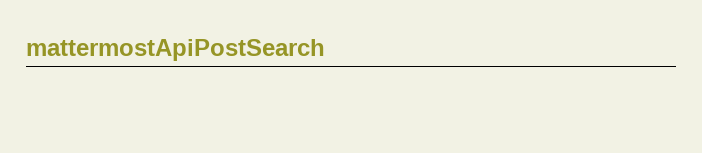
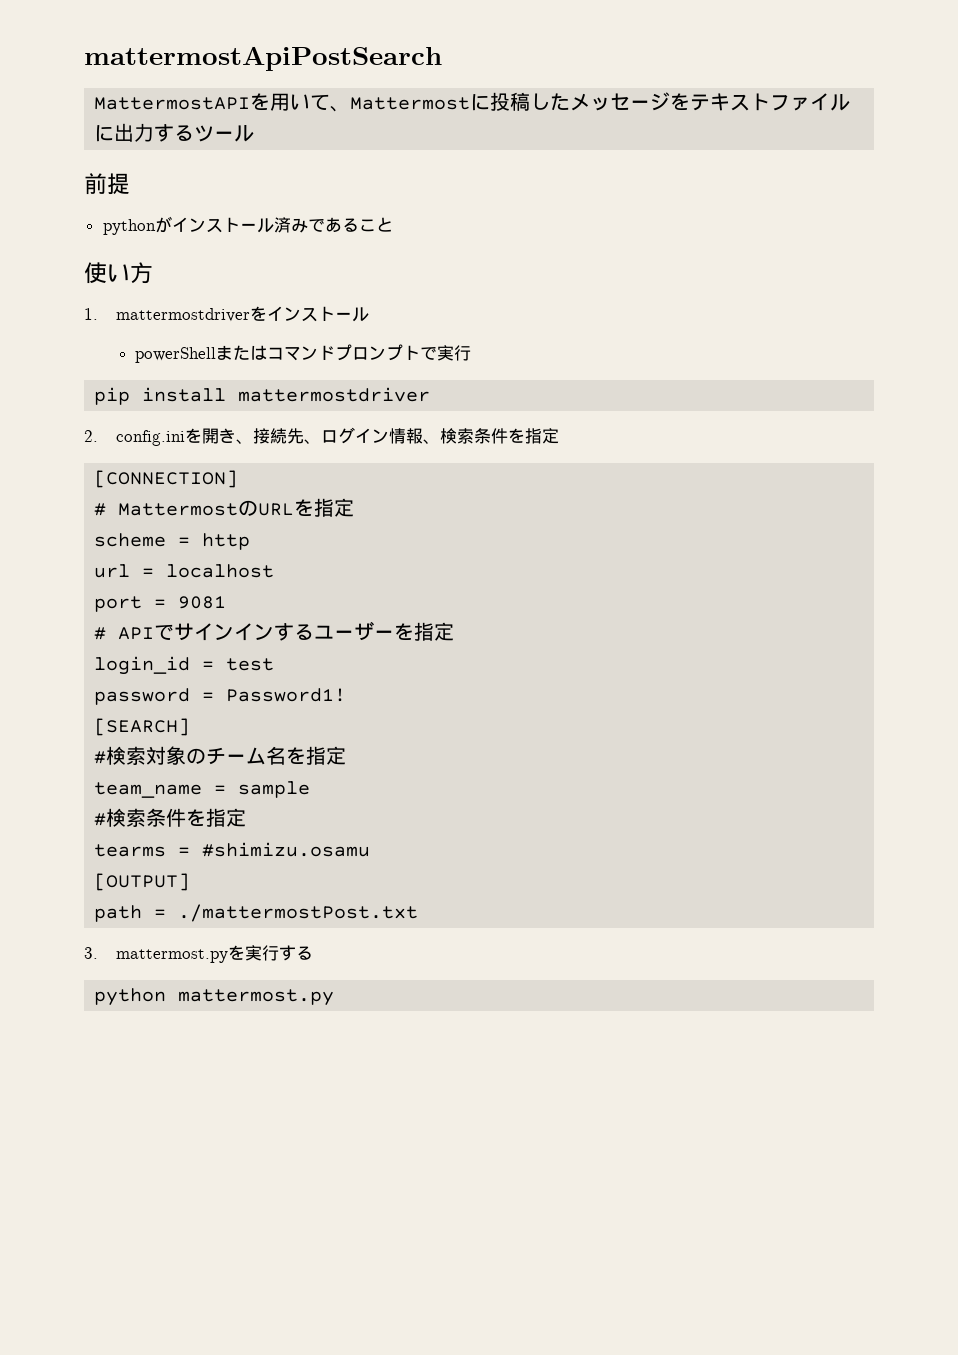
+ MattermostAPIを用いて、Mattermostに投稿したメッセージをテキストファイルに出力するツール
+ 前提
+ pythonがインストール済みであること
+ 使い方
+ 1. mattermostdriverをインストール
+ powerShellまたはコマンドプロンプトで実行
+ pip install mattermostdriver
+ 2. config.iniを開き、接続先、ログイン情報、検索条件を指定
+ [CONNECTION]
+ # MattermostのURLを指定
+ scheme = http
+ url = localhost
+ port = 9081
+ # APIでサインインするユーザーを指定
+ login_id = test
+ password = Password1!
+ [SEARCH]
+ #検索対象のチーム名を指定
+ team_name = sample
+ #検索条件を指定
+ tearms = #shimizu.osamu
+ [OUTPUT]
+ path = ./mattermostPost.txt
+ 3. mattermost.pyを実行する
+ python mattermost.py

